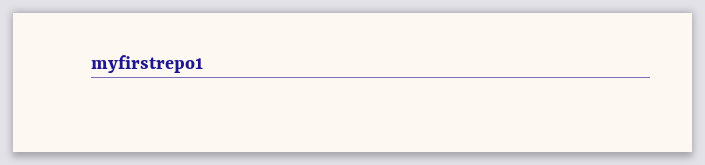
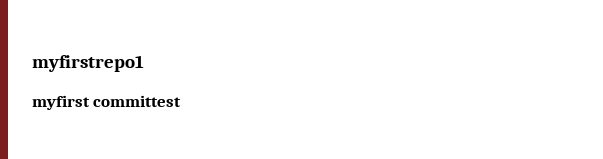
+ myfirst committest

